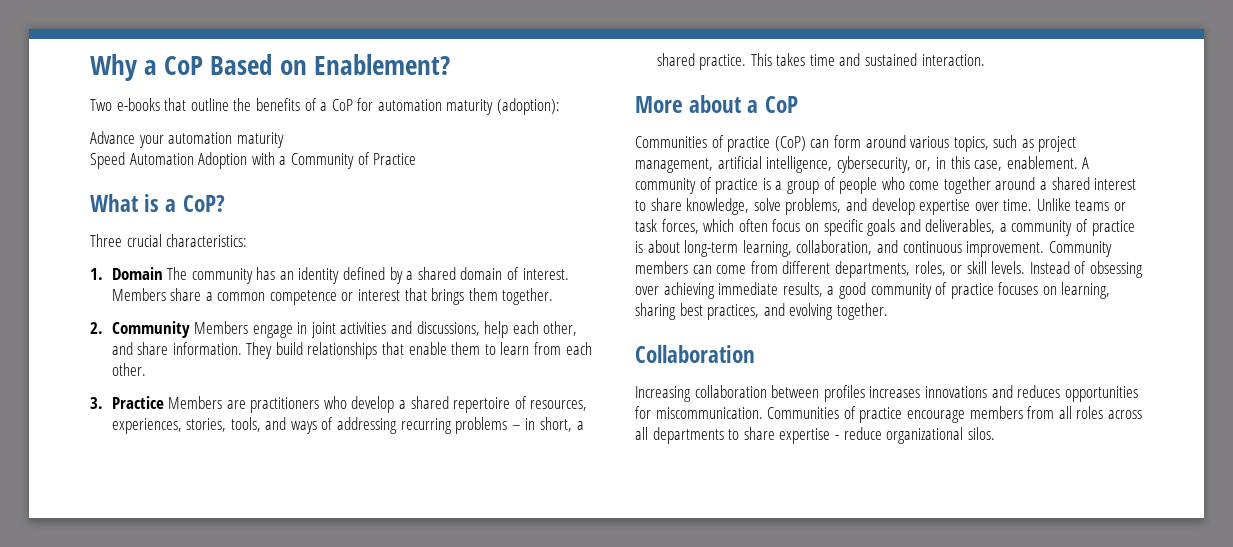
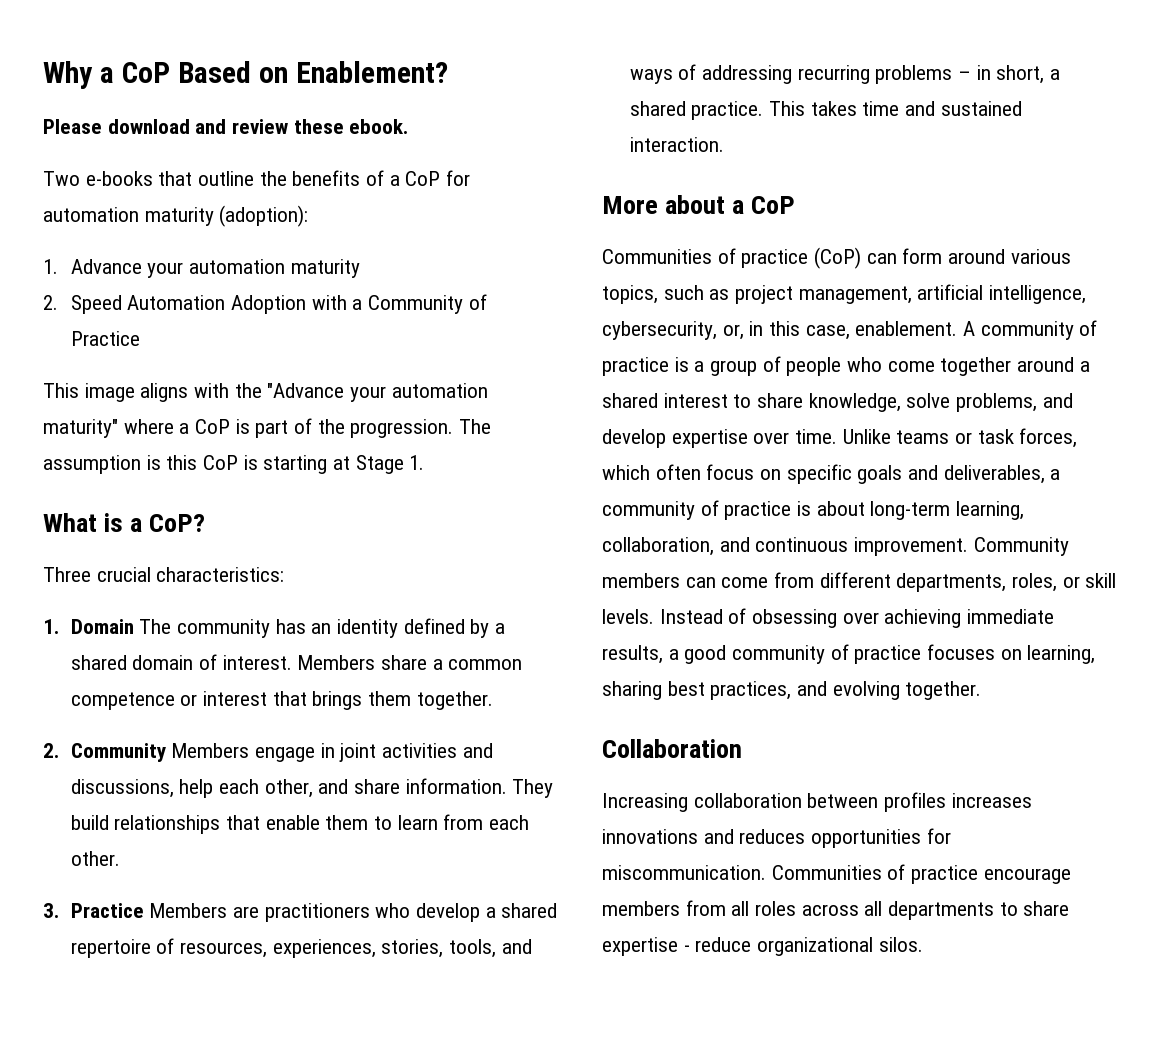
+ Please download and review these ebook.
- Advance your automation maturity
+ 1. Advance your automation maturity
- Speed Automation Adoption with a Community of Practice
+ 2. Speed Automation Adoption with a Community of Practice
+ This image aligns with the "Advance your automation maturity" where a CoP is part of the progression. The assumption is this CoP is starting at Stage 1.

